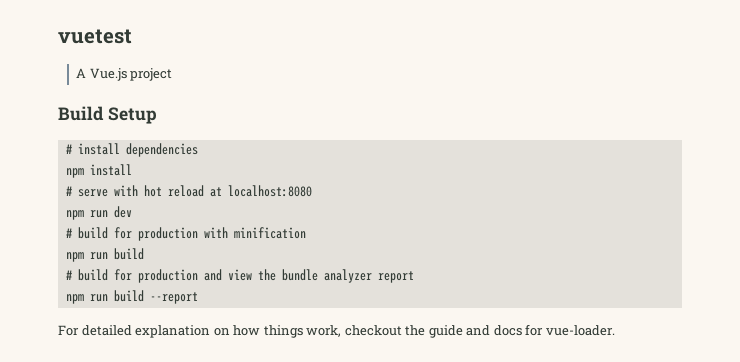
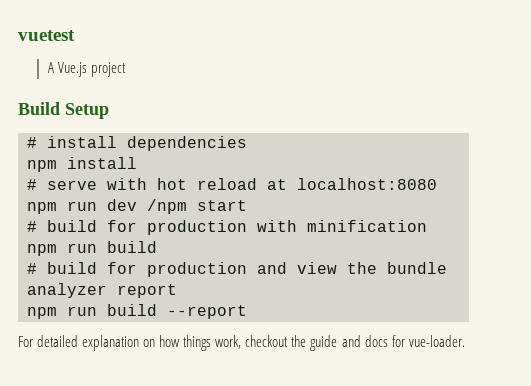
- npm run dev
+ npm run dev /npm start

